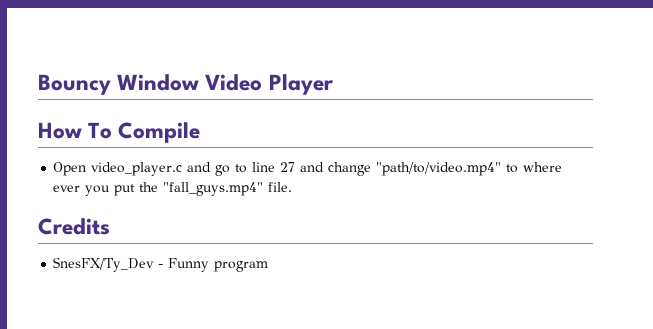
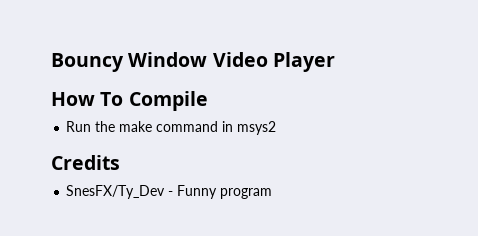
- Open video_player.c and go to line 27 and change "path/to/video.mp4" to where ever you put the "fall_guys.mp4" file.
+ Run the make command in msys2

